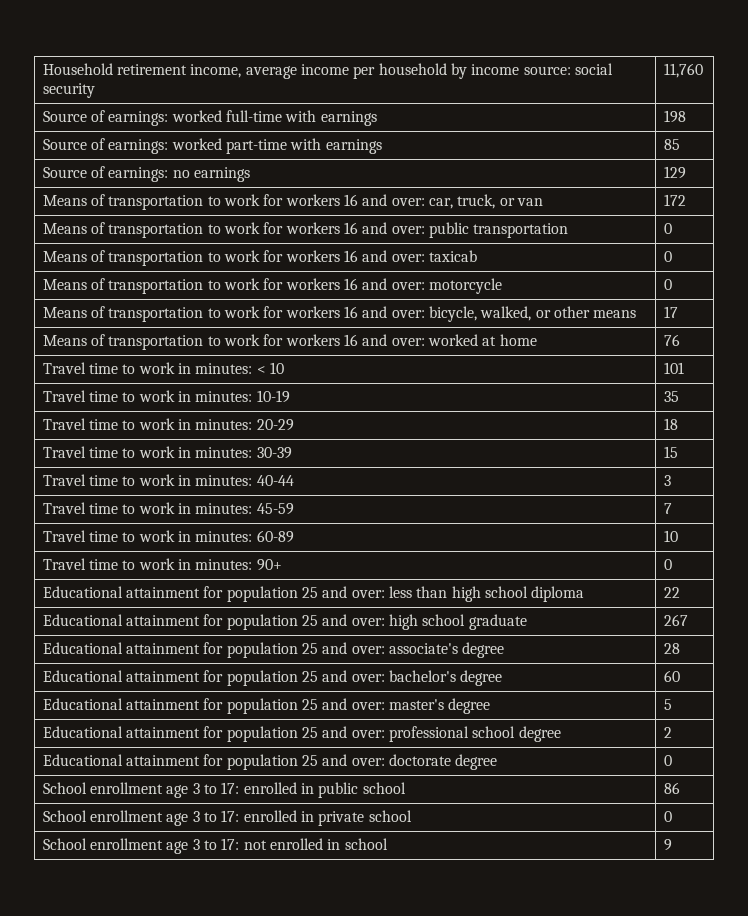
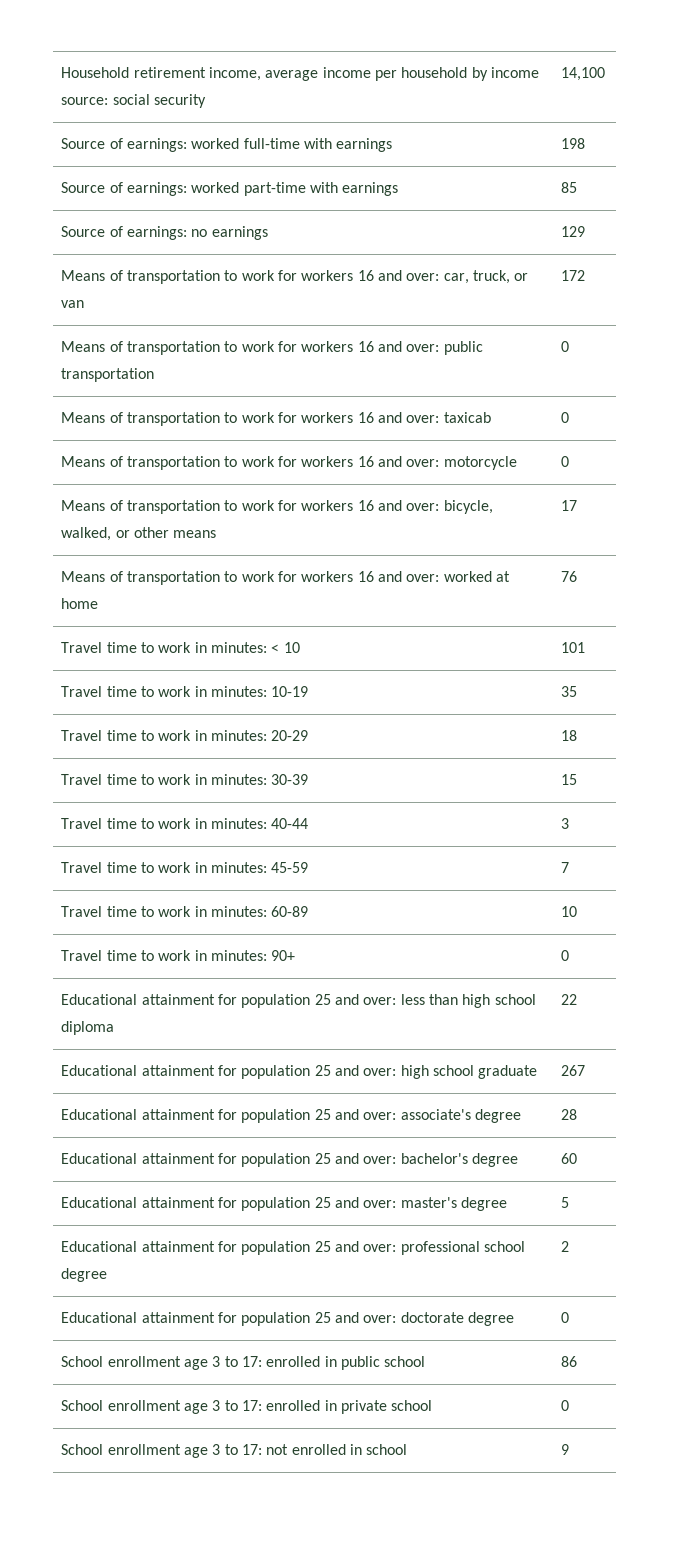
- Household retirement income, average income per household by income source: social security | 11,760
+ Household retirement income, average income per household by income source: social security | 14,100

